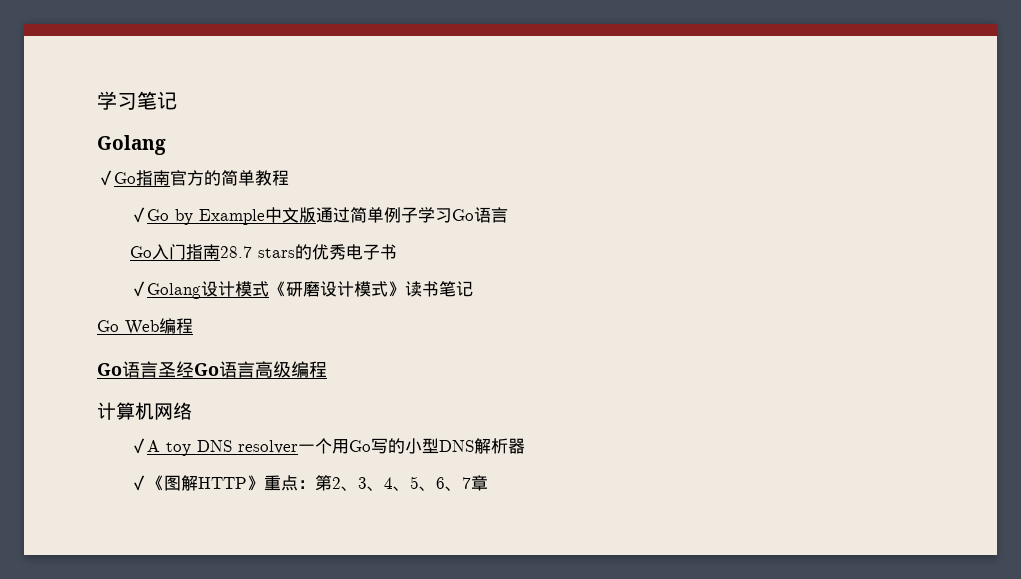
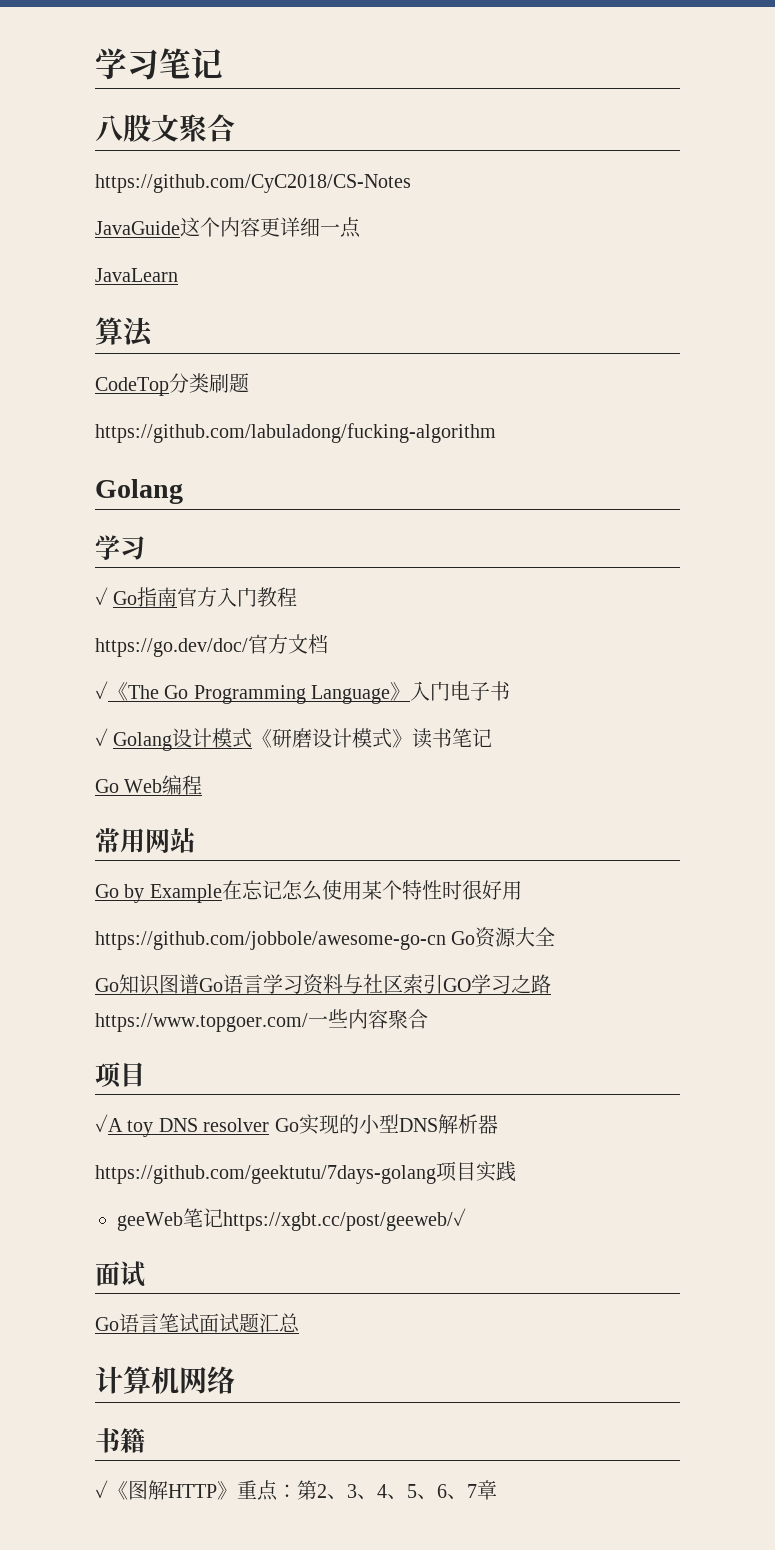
+ 八股文聚合
+ https://github.com/CyC2018/CS-Notes
+ JavaGuide这个内容更详细一点
+ JavaLearn
+ 算法
+ CodeTop分类刷题
+ https://github.com/labuladong/fucking-algorithm
  Golang
- ✓Go指南官方的简单教程
+ 学习
+ ✓ Go指南官方入门教程
- ✓Go by Example中文版通过简单例子学习Go语言
- Go入门指南28.7 stars的优秀电子书
+ https://go.dev/doc/官方文档
+ ✓《The Go Programming Language》入门电子书
- ✓Golang设计模式《研磨设计模式》读书笔记
+ ✓ Golang设计模式《研磨设计模式》读书笔记
- Go语言圣经Go语言高级编程
+ 常用网站
+ Go by Example在忘记怎么使用某个特性时很好用
+ https://github.com/jobbole/awesome-go-cn Go资源大全
+ Go知识图谱Go语言学习资料与社区索引GO学习之路https://www.topgoer.com/一些内容聚合
+ 项目
+ ✓A toy DNS resolver Go实现的小型DNS解析器
+ https://github.com/geektutu/7days-golang项目实践
+ geeWeb笔记https://xgbt.cc/post/geeweb/✓
+ 面试
+ Go语言笔试面试题汇总
  计算机网络
- ✓A toy DNS resolver一个用Go写的小型DNS解析器
+ 书籍

